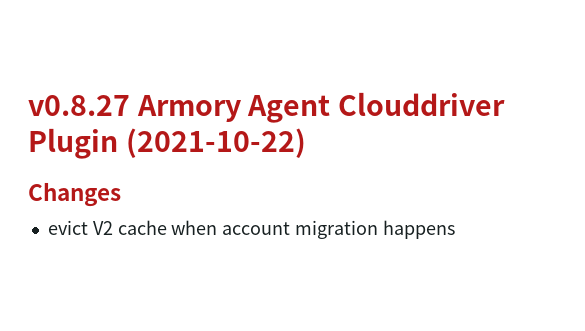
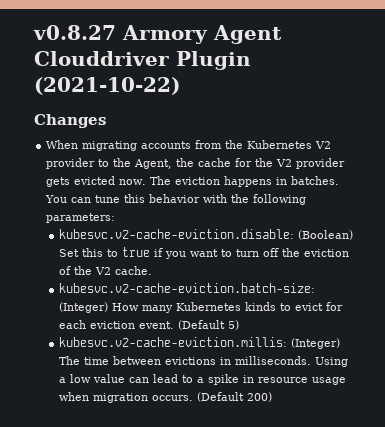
- evict V2 cache when account migration happens
+ When migrating accounts from the Kubernetes V2 provider to the Agent, the cache for the V2 provider gets evicted now. The eviction happens in batches. You can tune this behavior with the following parameters:
+ kubesvc.v2-cache-eviction.disable: (Boolean) Set this to true if you want to turn off the eviction of the V2 cache.
+ kubesvc.v2-cache-eviction.batch-size: (Integer) How many Kubernetes kinds to evict for each eviction event. (Default 5)
+ kubesvc.v2-cache-eviction.millis: (Integer) The time between evictions in milliseconds. Using a low value can lead to a spike in resource usage when migration occurs. (Default 200)

